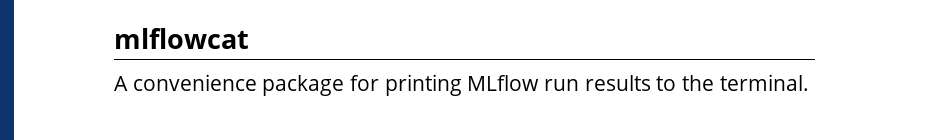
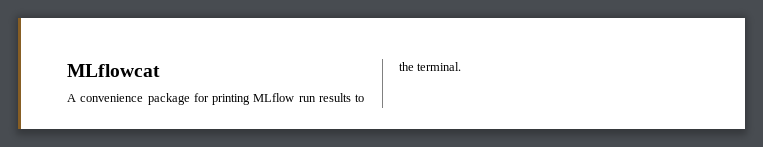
- mlflowcat
+ MLflowcat

